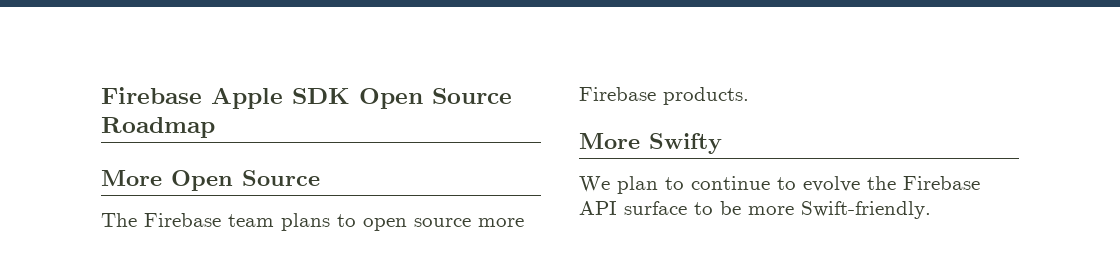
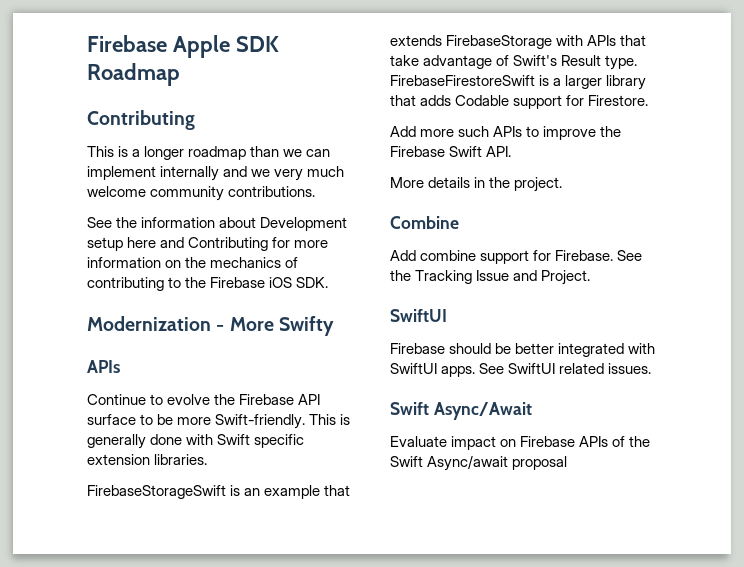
- Firebase Apple SDK Open Source Roadmap
- More Open Source
- The Firebase team plans to open source more Firebase products.
- More Swifty
- We plan to continue to evolve the Firebase API surface to be more Swift-friendly.
+ Firebase Apple SDK Roadmap
+ Contributing
+ This is a longer roadmap than we can implement internally and we very much welcome community contributions.
+ See the information about Development setup here and Contributing for more information on the mechanics of contributing to the Firebase iOS SDK.
+ Modernization - More Swifty
+ APIs
+ Continue to evolve the Firebase API surface to be more Swift-friendly.
+ This is generally done with Swift specific extension libraries.
+ FirebaseStorageSwift is an example that extends FirebaseStorage with APIs that take advantage of Swift's Result type. FirebaseFirestoreSwift is a larger library that adds Codable support for Firestore.
+ Add more such APIs to improve the Firebase Swift API.
+ More details in the project.
+ Combine
+ Add combine support for Firebase. See the Tracking Issue and Project.
+ SwiftUI
+ Firebase should be better integrated with SwiftUI apps. See SwiftUI related issues.
+ Swift Async/Await
+ Evaluate impact on Firebase APIs of the Swift Async/await proposal

